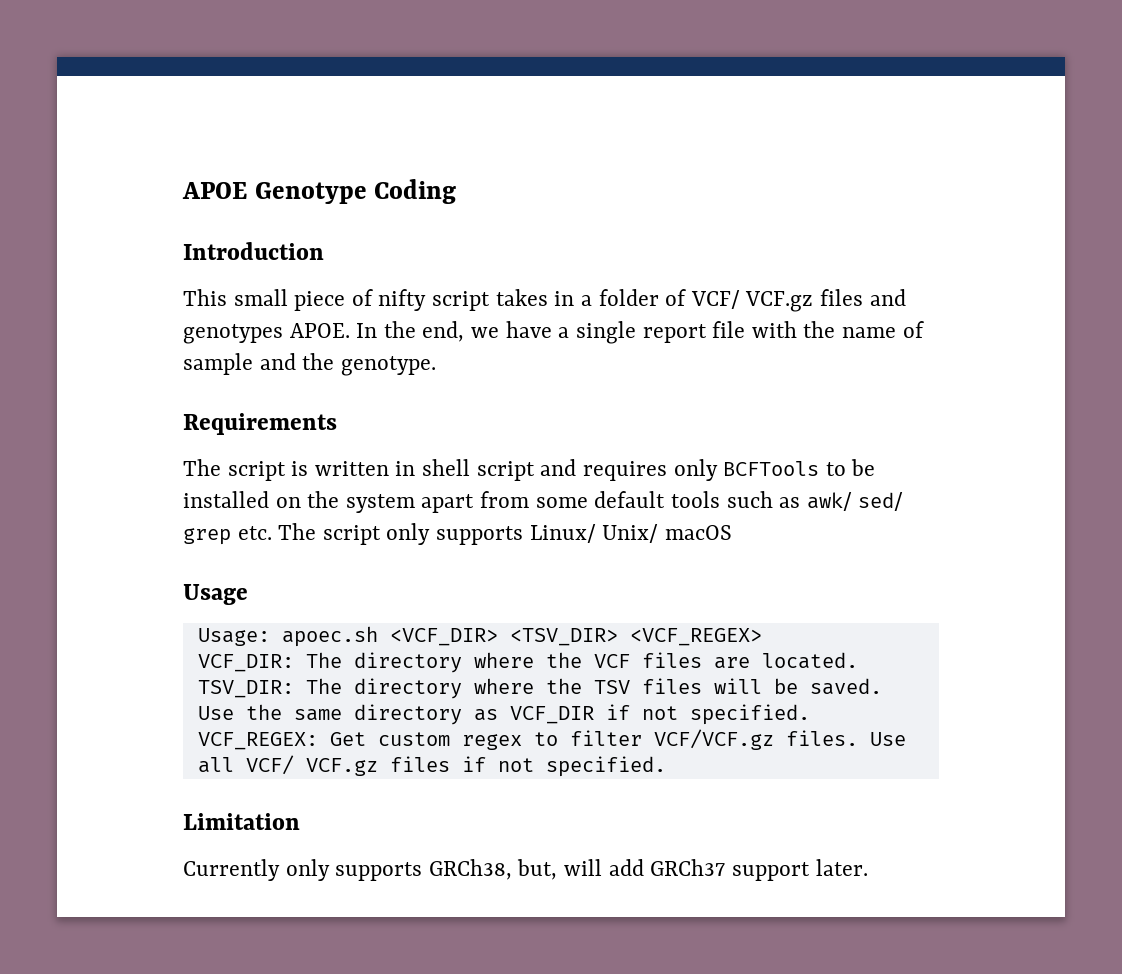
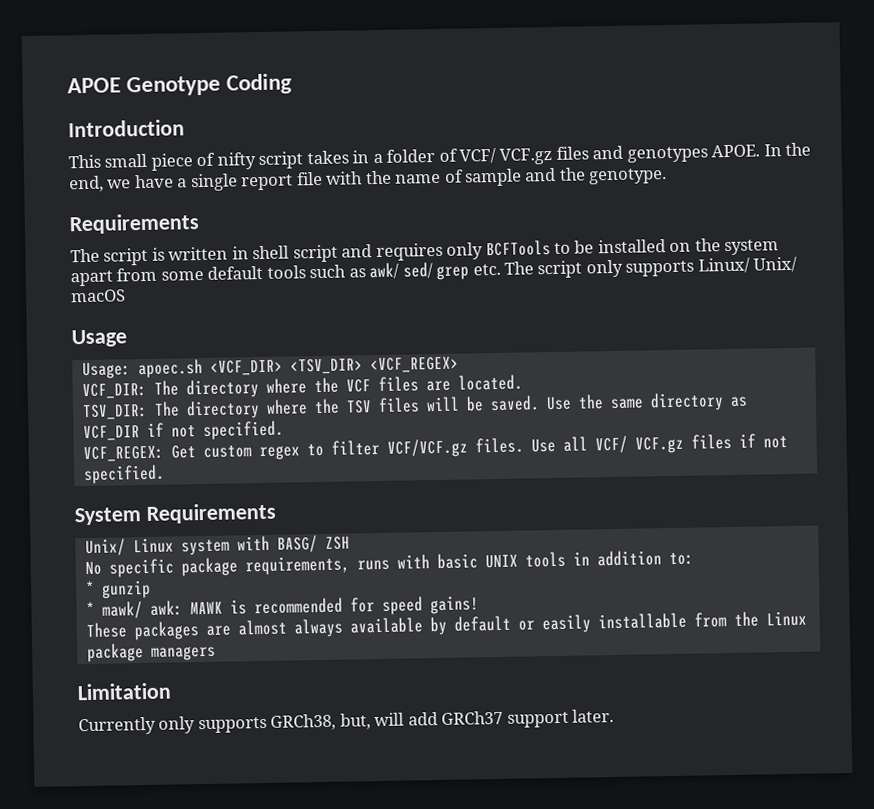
+ System Requirements
+ Unix/ Linux system with BASG/ ZSH
+ No specific package requirements, runs with basic UNIX tools in addition to:
+ * gunzip
+ * mawk/ awk: MAWK is recommended for speed gains!
+ These packages are almost always available by default or easily installable from the Linux package managers

